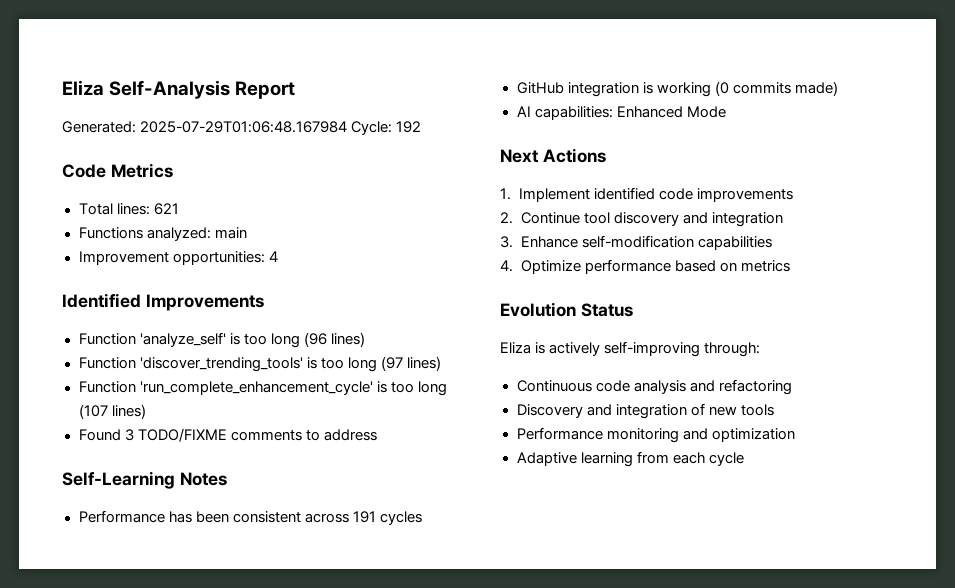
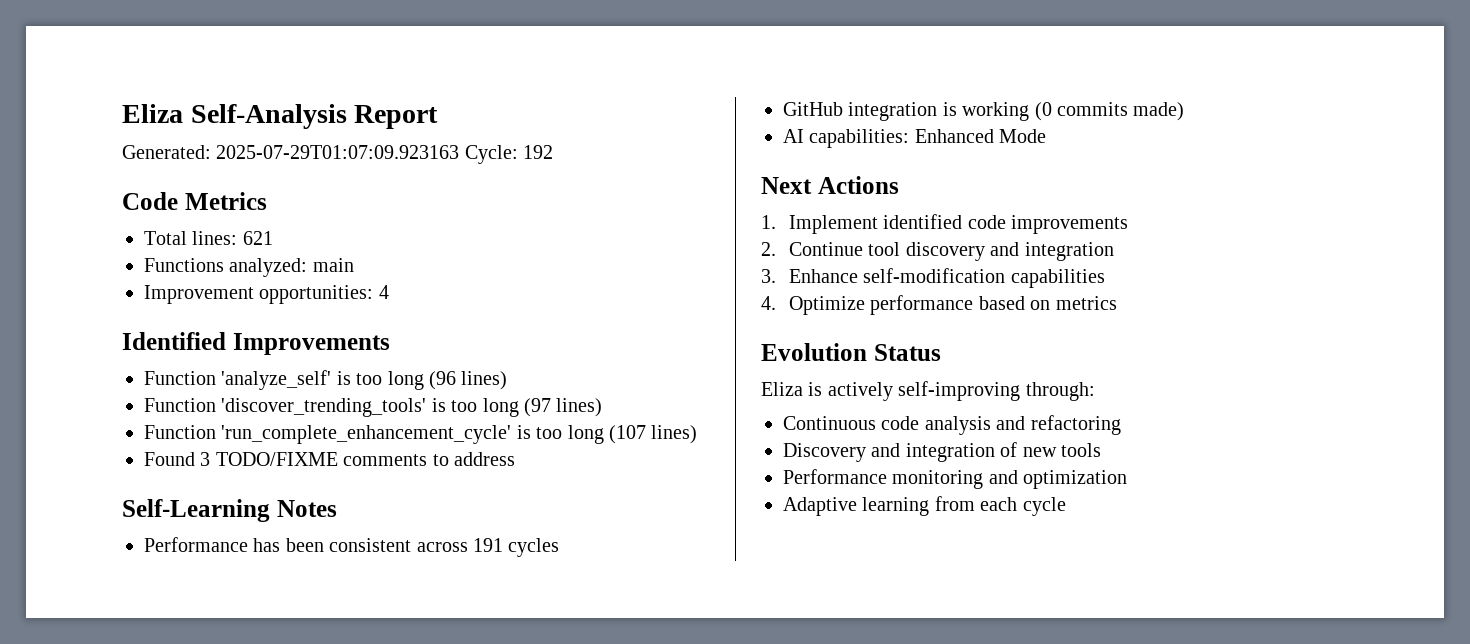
- Generated: 2025-07-29T01:06:48.167984 Cycle: 192
+ Generated: 2025-07-29T01:07:09.923163 Cycle: 192

